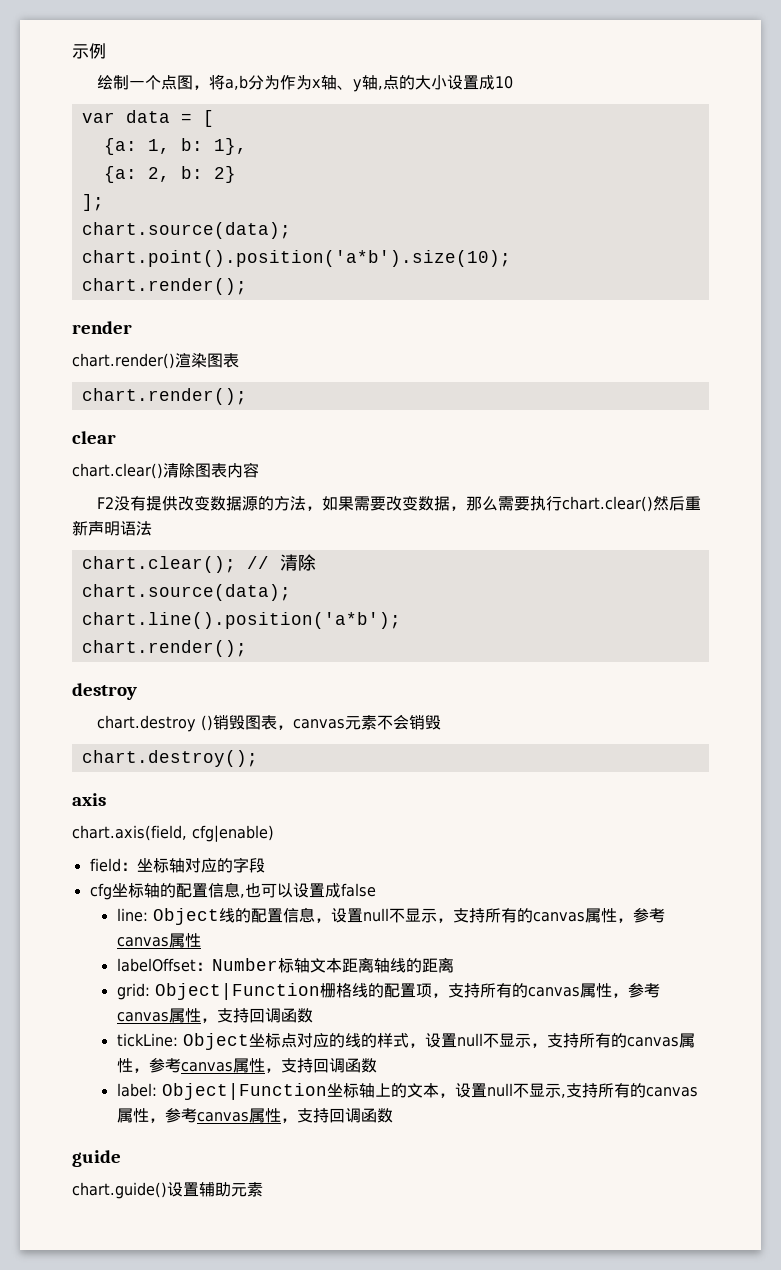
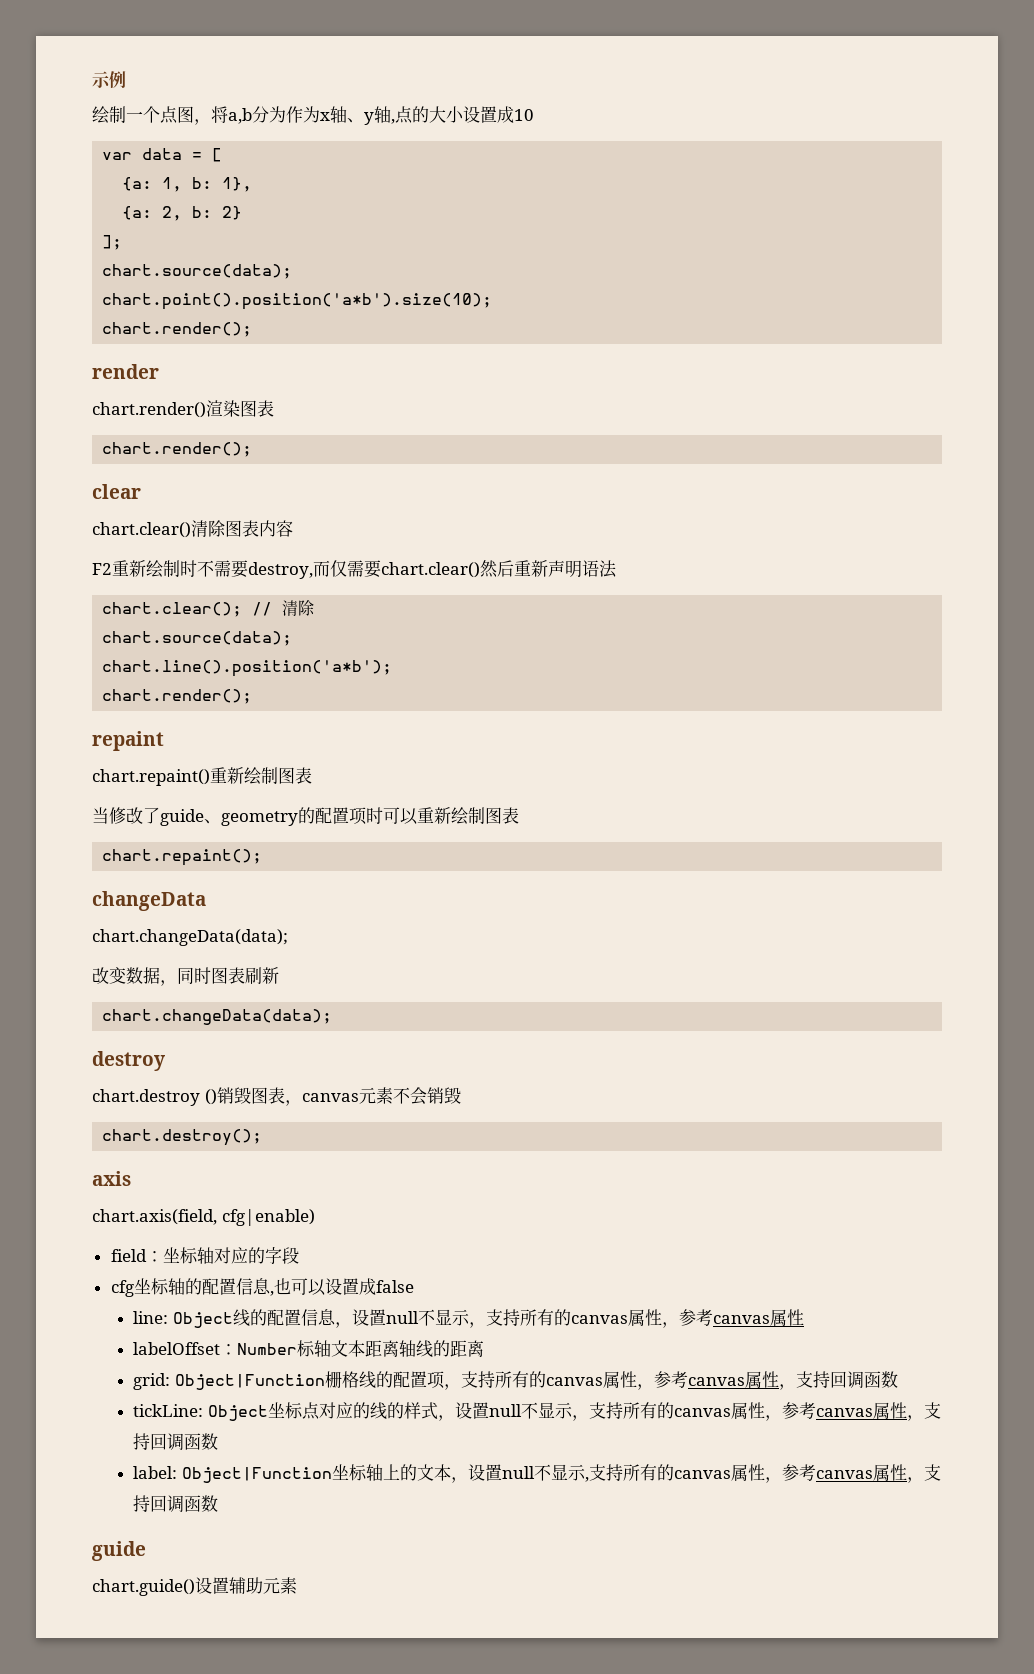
- F2没有提供改变数据源的方法，如果需要改变数据，那么需要执行chart.clear()然后重新声明语法
+ F2重新绘制时不需要destroy,而仅需要chart.clear()然后重新声明语法
+ repaint
+ chart.repaint()重新绘制图表
+ 当修改了guide、geometry的配置项时可以重新绘制图表
+ chart.repaint();
+ changeData
+ chart.changeData(data);
+ 改变数据，同时图表刷新
+ chart.changeData(data);

